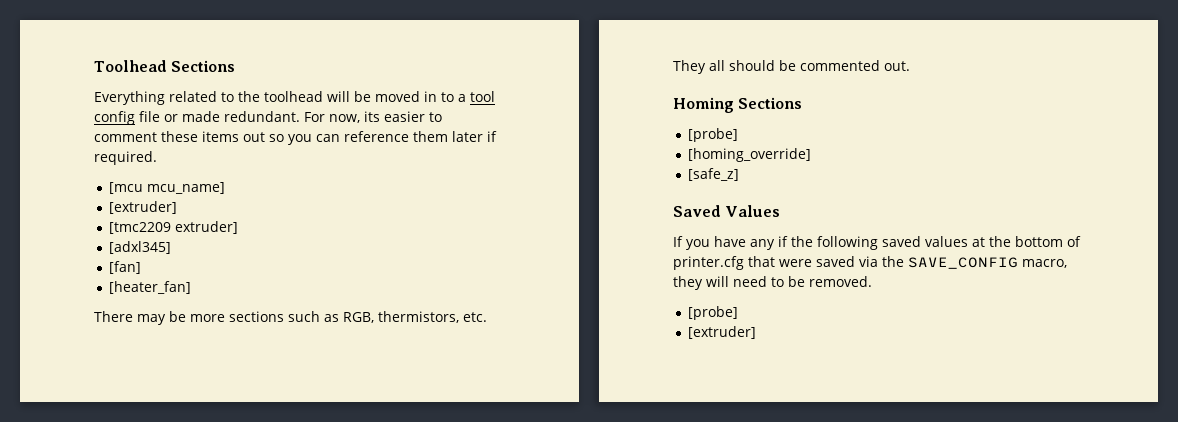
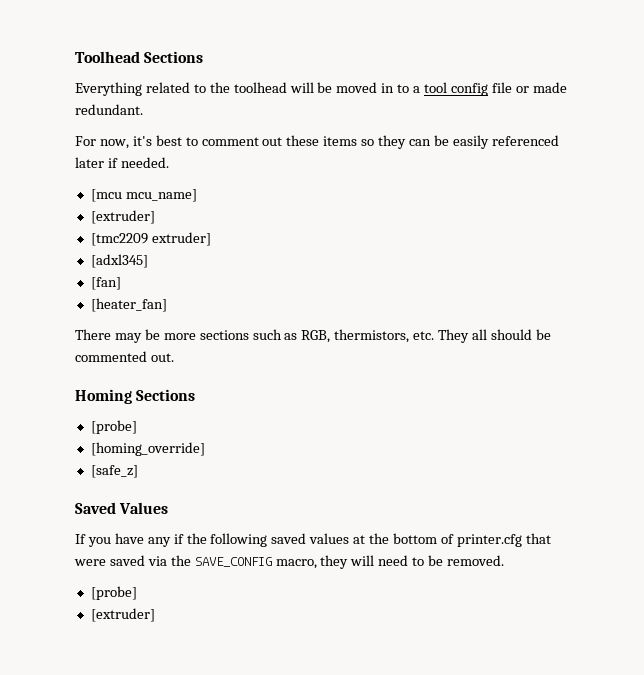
- Everything related to the toolhead will be moved in to a tool config file or made redundant. For now, its easier to comment these items out so you can reference them later if required.
+ Everything related to the toolhead will be moved in to a tool config file or made redundant.
+ For now, it's best to comment out these items so they can be easily referenced later if needed.

